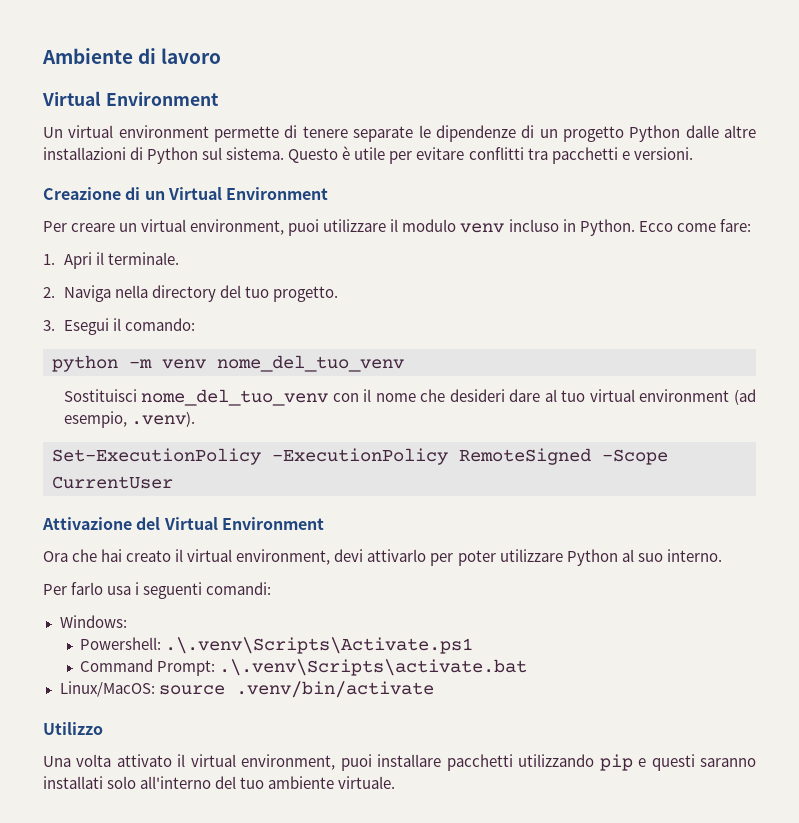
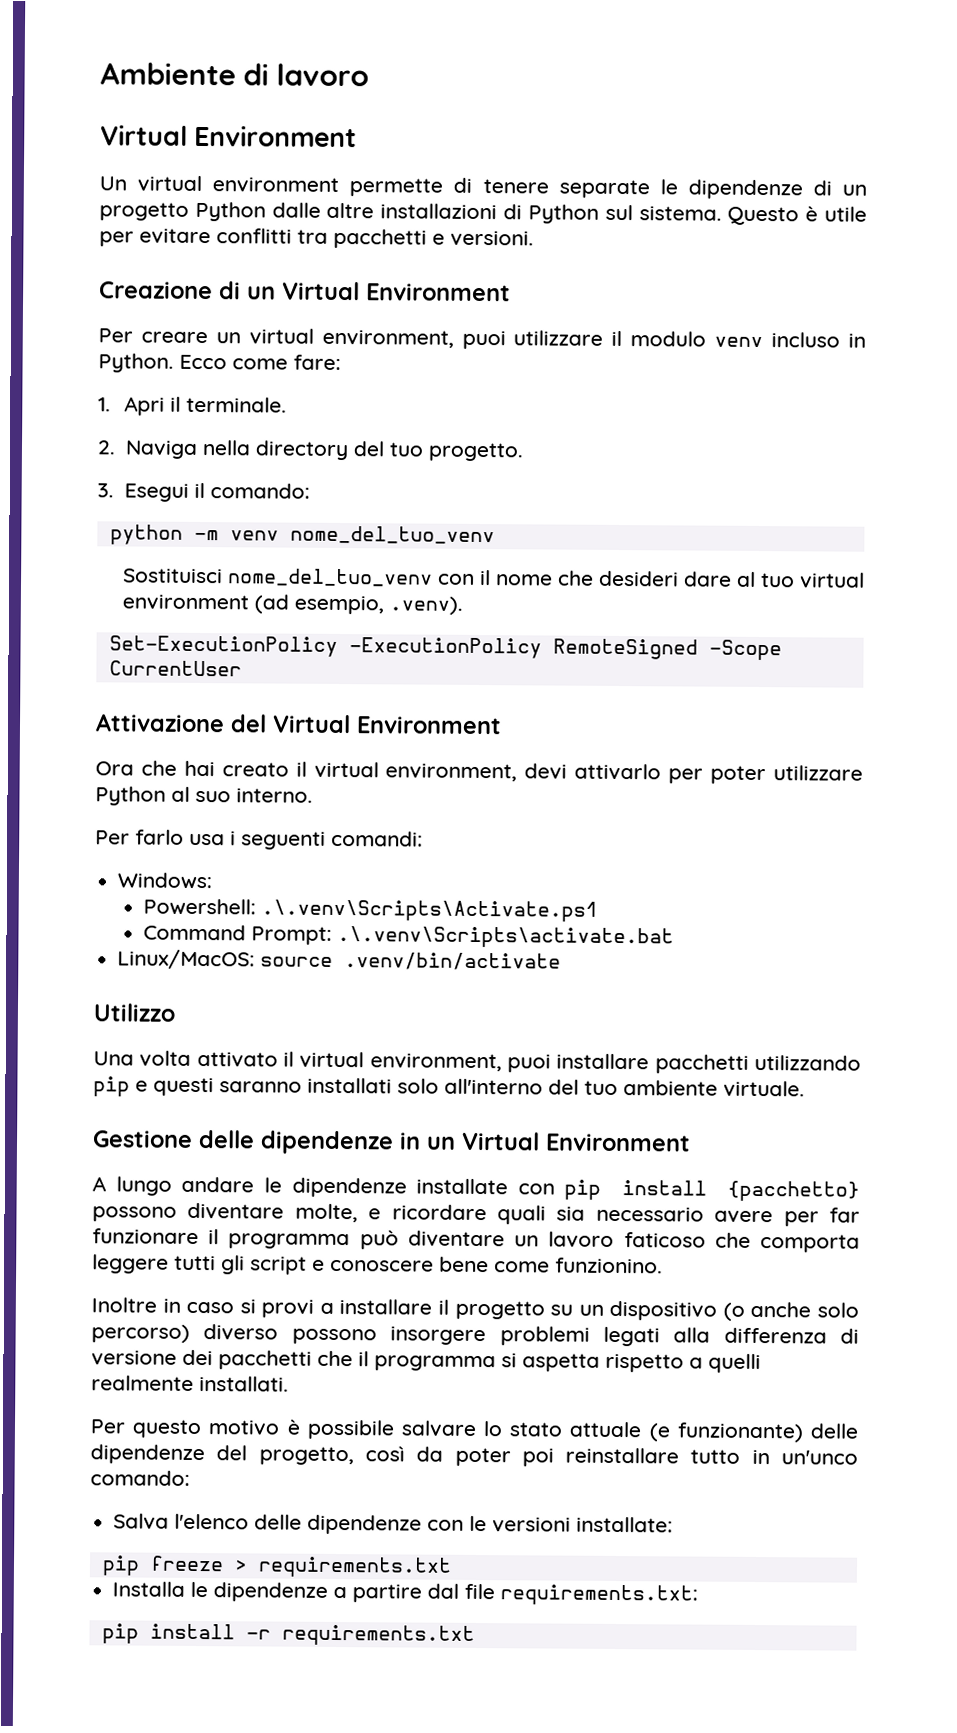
+ Gestione delle dipendenze in un Virtual Environment
+ A lungo andare le dipendenze installate con pip install {pacchetto} possono diventare molte, e ricordare quali sia necessario avere per far funzionare il programma può diventare un lavoro faticoso che comporta leggere tutti gli script e conoscere bene come funzionino.
+ Inoltre in caso si provi a installare il progetto su un dispositivo (o anche solo percorso) diverso possono insorgere problemi legati alla differenza di versione dei pacchetti che il programma si aspetta rispetto a quelli realmente installati.
+ Per questo motivo è possibile salvare lo stato attuale (e funzionante) delle dipendenze del progetto, così da poter poi reinstallare tutto in un'unco comando:
+ Salva l'elenco delle dipendenze con le versioni installate:
+ pip freeze > requirements.txt
+ Installa le dipendenze a partire dal file requirements.txt:
+ pip install -r requirements.txt

